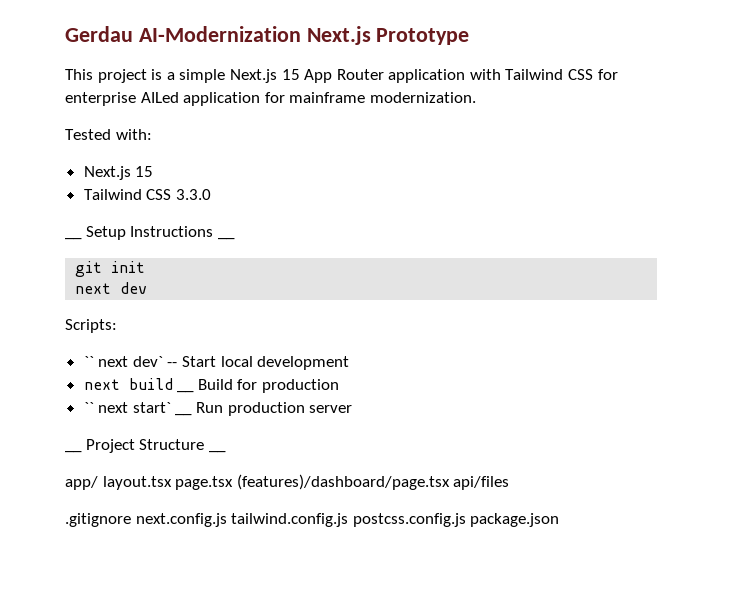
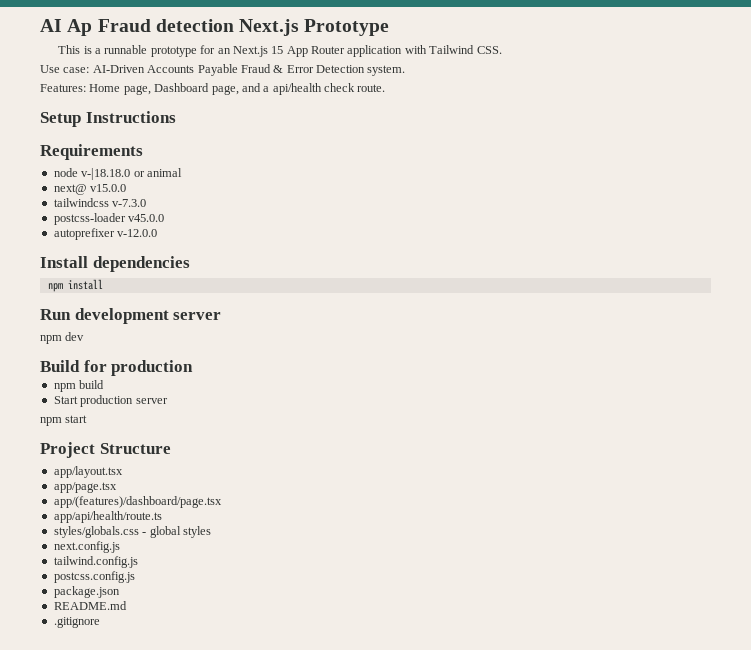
- Gerdau AI-Modernization Next.js Prototype
+ AI Ap Fraud detection Next.js Prototype
- This project is a simple Next.js 15 App Router application with Tailwind CSS for enterprise AILed application for mainframe modernization.
- Tested with:
- Next.js 15
- Tailwind CSS 3.3.0
- __ Setup Instructions __
- git init
- next dev
- Scripts:
- `` next dev` -- Start local development
- next build __ Build for production
- `` next start` __ Run production server
+ This is a runnable prototype for an Next.js 15 App Router application with Tailwind CSS.
+ Use case: AI-Driven Accounts Payable Fraud & Error Detection system.
+ Features: Home page, Dashboard page, and a api/health check route.
+ Setup Instructions
+ Requirements
+ node v-|18.18.0 or animal
+ next@ v15.0.0
+ tailwindcss v-7.3.0
+ postcss-loader v45.0.0
+ autoprefixer v-12.0.0
+ Install dependencies
+ npm install
+ Run development server
+ npm dev
+ Build for production
+ npm build
+ Start production server
- __ Project Structure __
- app/ layout.tsx page.tsx (features)/dashboard/page.tsx api/files
- .gitignore next.config.js tailwind.config.js postcss.config.js package.json
+ npm start
+ Project Structure
+ app/layout.tsx
+ app/page.tsx
+ app/(features)/dashboard/page.tsx
+ app/api/health/route.ts
+ styles/globals.css - global styles
+ next.config.js
+ tailwind.config.js
+ postcss.config.js
+ package.json
+ README.md
+ .gitignore

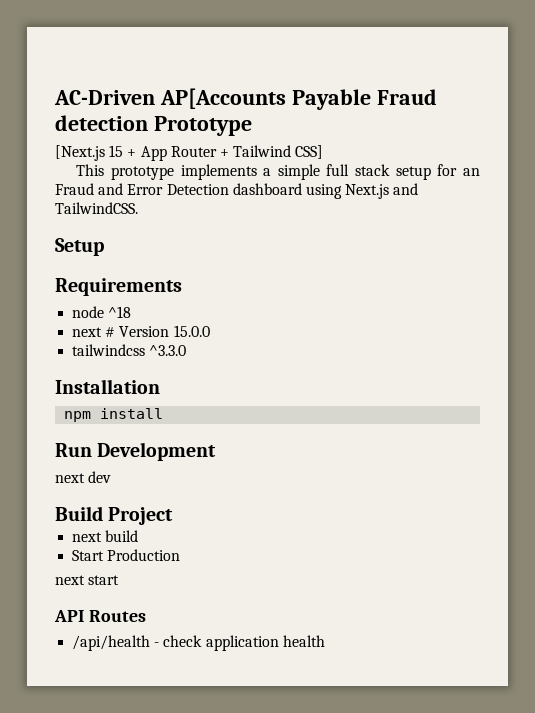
- AI Ap Fraud detection Next.js Prototype
+ AC-Driven AP[Accounts Payable Fraud detection Prototype
- This is a runnable prototype for an Next.js 15 App Router application with Tailwind CSS.
- Use case: AI-Driven Accounts Payable Fraud & Error Detection system.
- Features: Home page, Dashboard page, and a api/health check route.
+ [Next.js 15 + App Router + Tailwind CSS]
+ This prototype implements a simple full stack setup for an Fraud and Error Detection dashboard using Next.js and TailwindCSS.
- Setup Instructions
+ Setup
- node v-|18.18.0 or animal
- next@ v15.0.0
- tailwindcss v-7.3.0
- postcss-loader v45.0.0
- autoprefixer v-12.0.0
- Install dependencies
+ node ^18
+ next # Version 15.0.0
+ tailwindcss ^3.3.0
+ Installation
- Run development server
- npm dev
+ Run Development
+ next dev
- Build for production
- npm build
+ Build Project
+ next build
- Start production server
- npm start
- Project Structure
- app/layout.tsx
- app/page.tsx
- app/(features)/dashboard/page.tsx
- app/api/health/route.ts
- styles/globals.css - global styles
- next.config.js
- tailwind.config.js
- postcss.config.js
- package.json
- README.md
- .gitignore
+ Start Production
+ next start
+ API Routes
+ /api/health - check application health

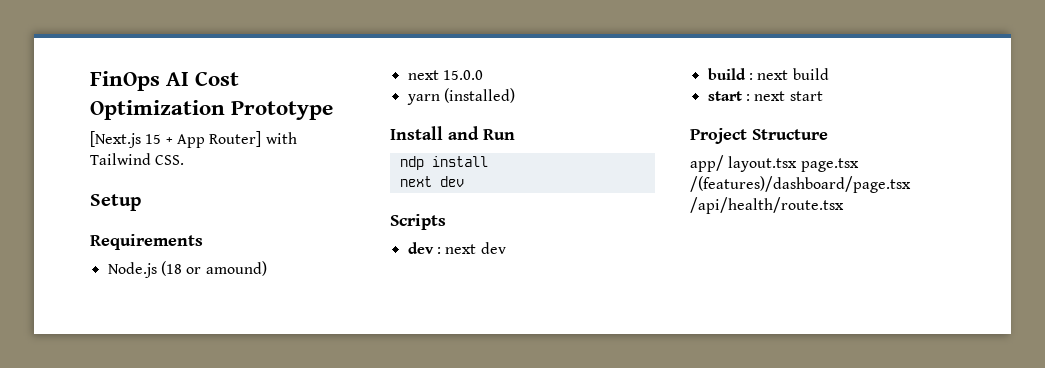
- AC-Driven AP[Accounts Payable Fraud detection Prototype
+ FinOps AI Cost Optimization Prototype
- [Next.js 15 + App Router + Tailwind CSS]
- This prototype implements a simple full stack setup for an Fraud and Error Detection dashboard using Next.js and TailwindCSS.
+ [Next.js 15 + App Router] with Tailwind CSS.
  Setup
  Requirements
- node ^18
- next # Version 15.0.0
+ Node.js (18 or amound)
+ next 15.0.0
- tailwindcss ^3.3.0
- Installation
- npm install
- Run Development
+ yarn (installed)
+ Install and Run
+ ndp install
  next dev
- Build Project
- next build
+ Scripts
+ dev : next dev
+ build : next build
- Start Production
- next start
+ start : next start
- API Routes
- /api/health - check application health
+ Project Structure
+ app/ layout.tsx page.tsx /(features)/dashboard/page.tsx /api/health/route.tsx

